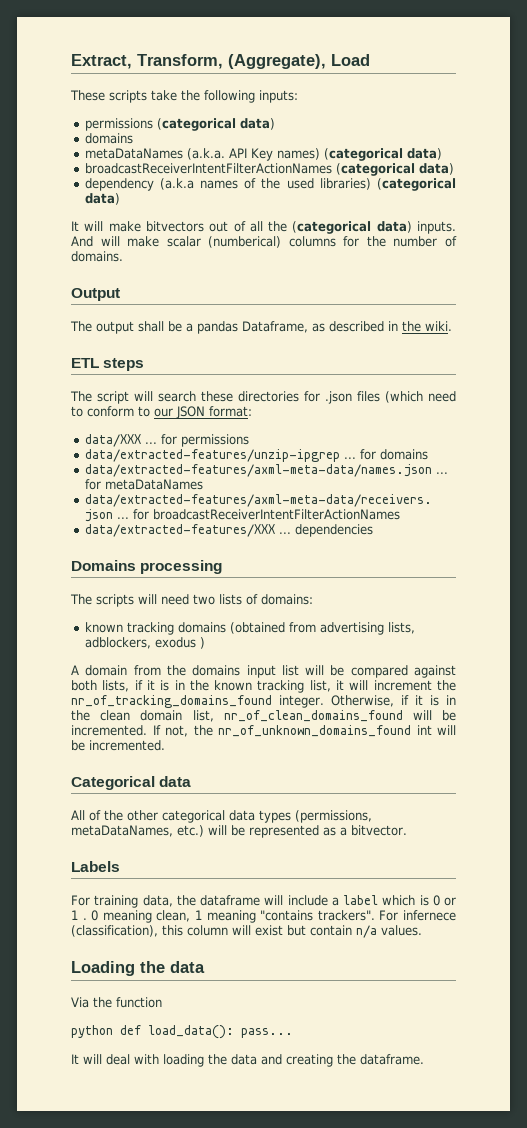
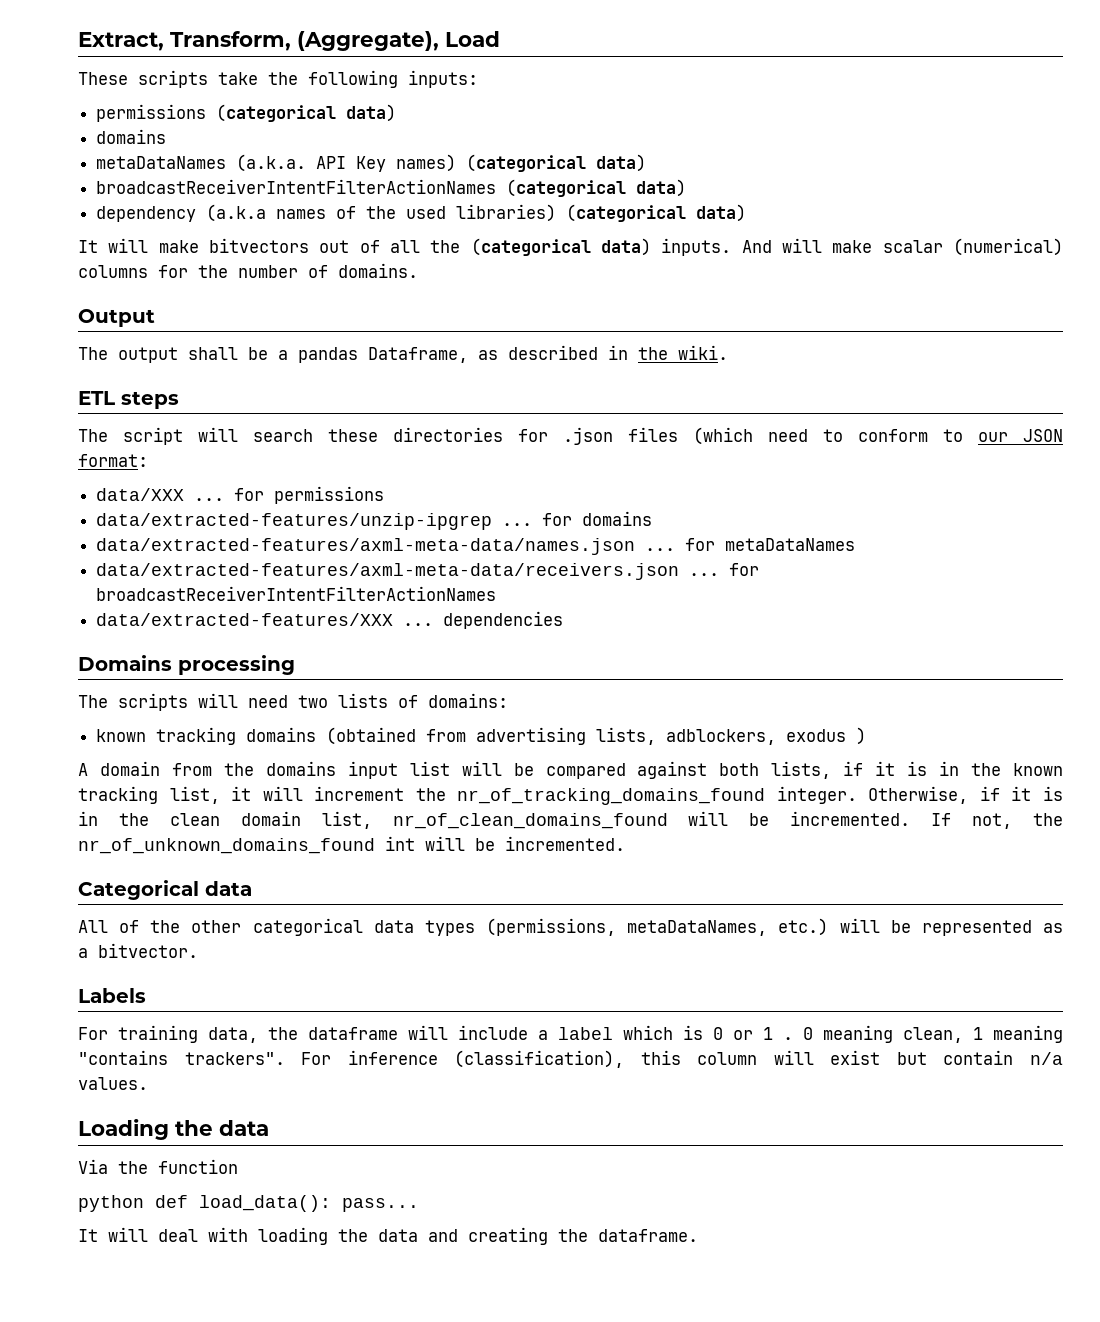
- And will make scalar (numberical) columns for the number of domains.
+ And will make scalar (numerical) columns for the number of domains.
- For infernece (classification), this column will exist but contain n/a values.
+ For inference (classification), this column will exist but contain n/a values.

